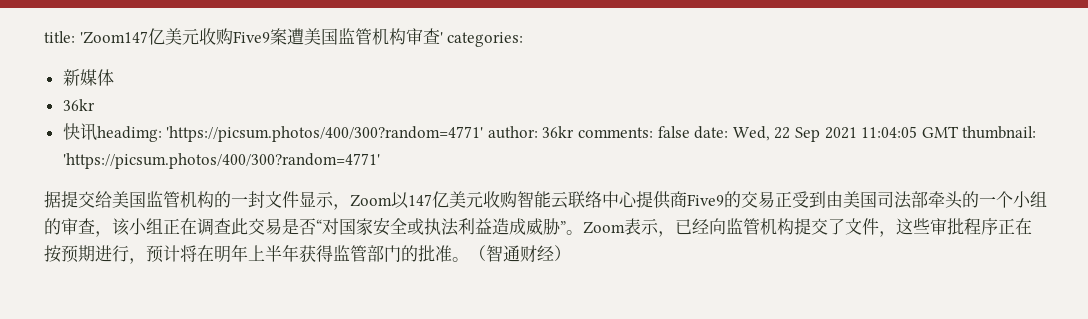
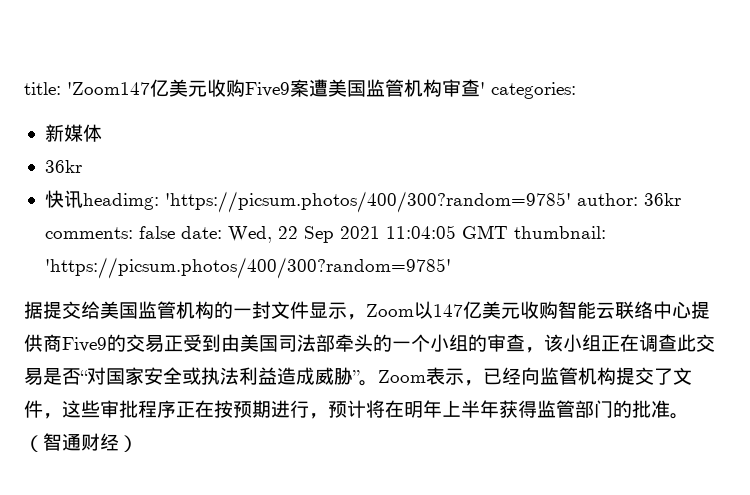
- 快讯headimg: 'https://picsum.photos/400/300?random=4771' author: 36kr comments: false date: Wed, 22 Sep 2021 11:04:05 GMT thumbnail: 'https://picsum.photos/400/300?random=4771'
+ 快讯headimg: 'https://picsum.photos/400/300?random=9785' author: 36kr comments: false date: Wed, 22 Sep 2021 11:04:05 GMT thumbnail: 'https://picsum.photos/400/300?random=9785'

